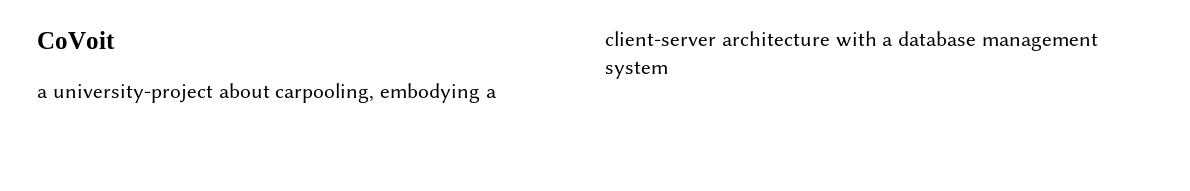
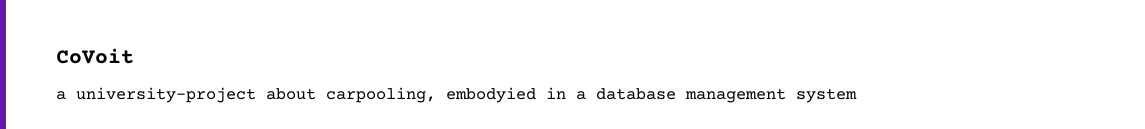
- a university-project about carpooling, embodying a client-server architecture with a database management system
+ a university-project about carpooling, embodyied in a database management system

